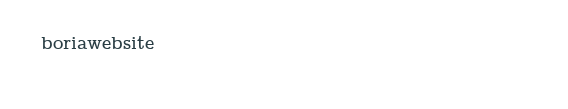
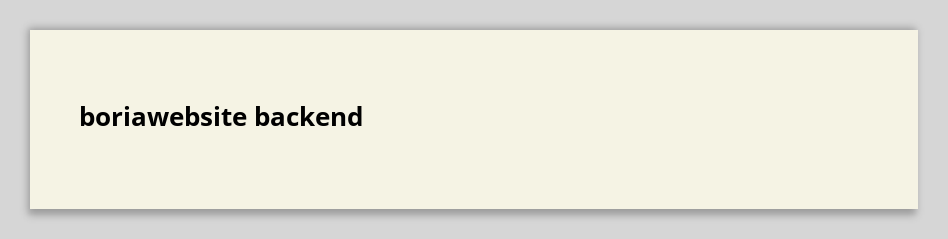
- boriawebsite
+ boriawebsite backend

